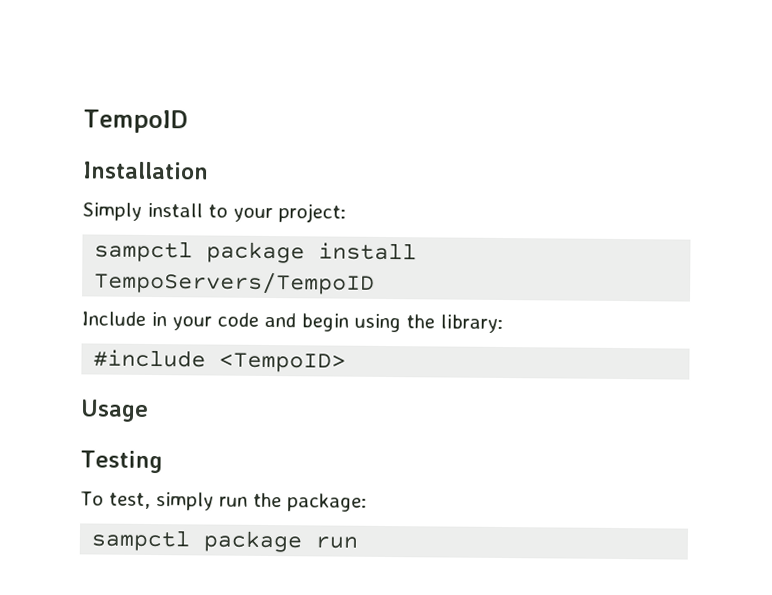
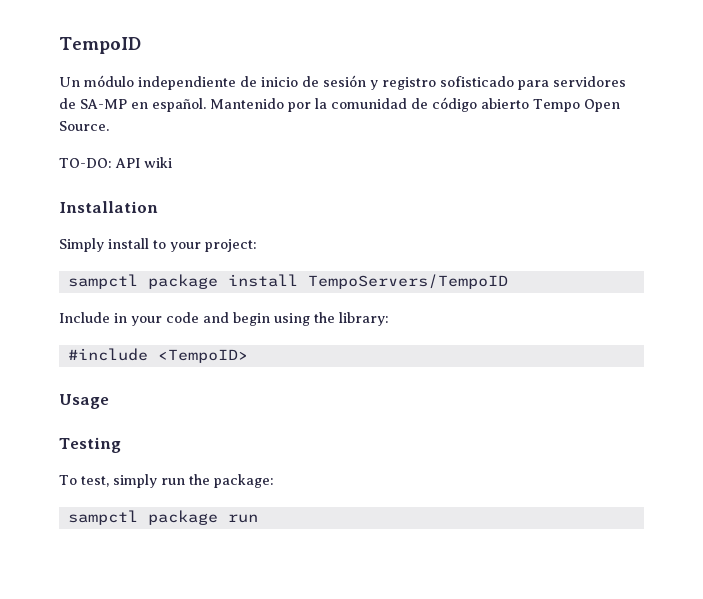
+ Un módulo independiente de inicio de sesión y registro sofisticado para servidores de SA-MP en español. Mantenido por la comunidad de código abierto Tempo Open Source.
+ TO-DO: API wiki

